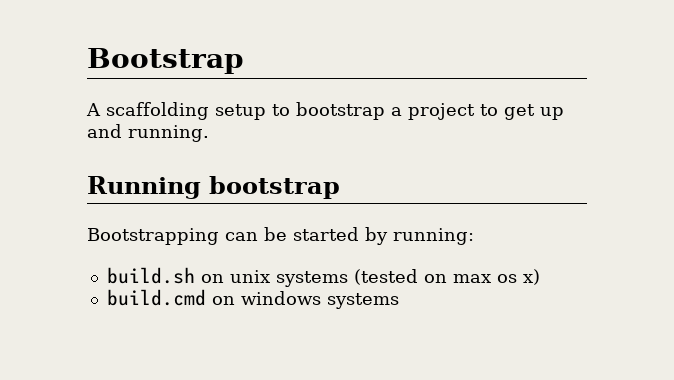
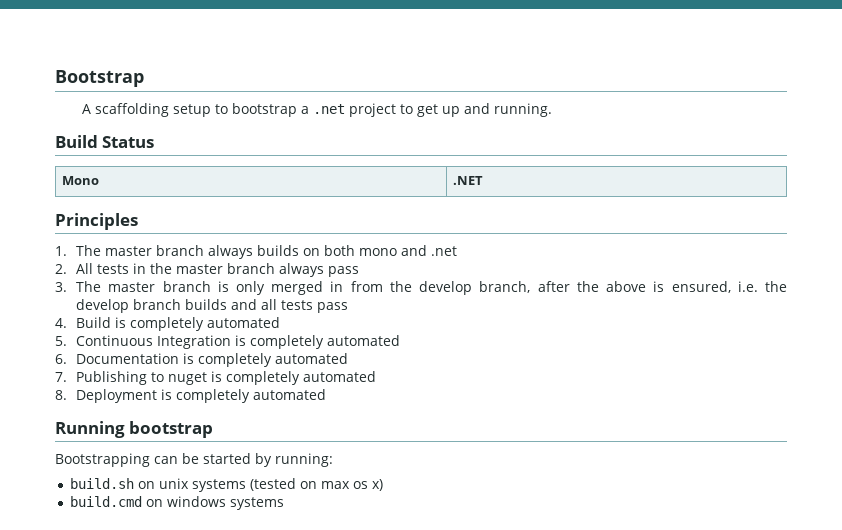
- A scaffolding setup to bootstrap a project to get up and running.
+ A scaffolding setup to bootstrap a .net project to get up and running.
+ Build Status
+ Mono | .NET
+ Principles
+ 1. The master branch always builds on both mono and .net
+ 2. All tests in the master branch always pass
+ 3. The master branch is only merged in from the develop branch, after the above is ensured, i.e. the develop branch builds and all tests pass
+ 4. Build is completely automated
+ 5. Continuous Integration is completely automated
+ 6. Documentation is completely automated
+ 7. Publishing to nuget is completely automated
+ 8. Deployment is completely automated

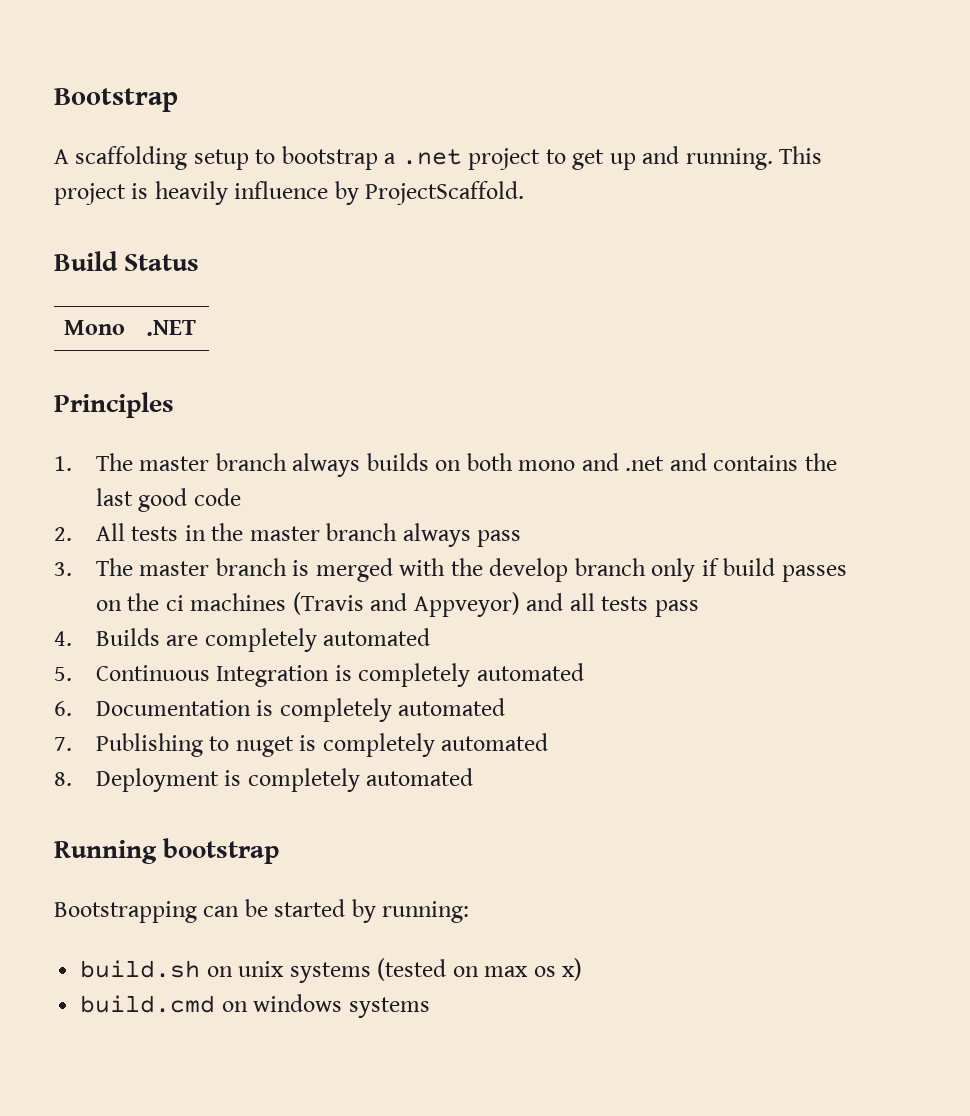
+ This project is heavily influence by ProjectScaffold.
- 1. The master branch always builds on both mono and .net
+ 1. The master branch always builds on both mono and .net and contains the last good code
- 3. The master branch is only merged in from the develop branch, after the above is ensured, i.e. the develop branch builds and all tests pass
+ 3. The master branch is merged with the develop branch only if build passes on the ci machines (Travis and Appveyor) and all tests pass
- 4. Build is completely automated
+ 4. Builds are completely automated

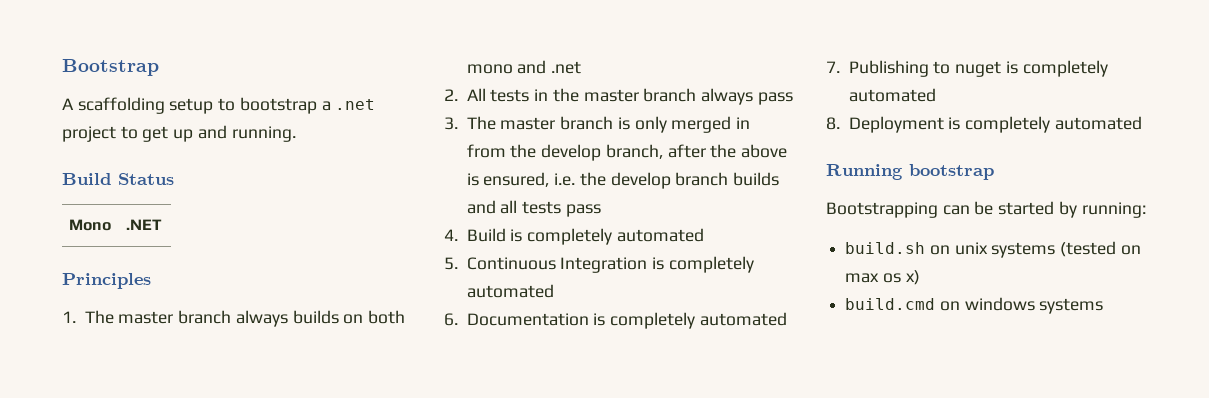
- This project is heavily influence by ProjectScaffold.
- 1. The master branch always builds on both mono and .net and contains the last good code
+ 1. The master branch always builds on both mono and .net
- 3. The master branch is merged with the develop branch only if build passes on the ci machines (Travis and Appveyor) and all tests pass
+ 3. The master branch is only merged in from the develop branch, after the above is ensured, i.e. the develop branch builds and all tests pass
- 4. Builds are completely automated
+ 4. Build is completely automated

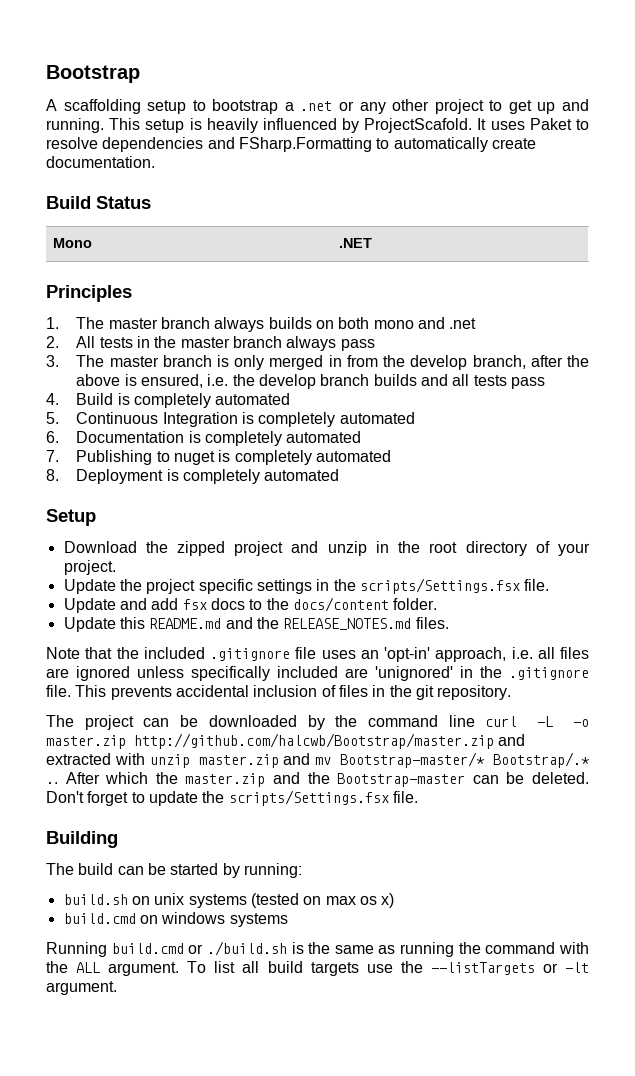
- A scaffolding setup to bootstrap a .net project to get up and running.
+ A scaffolding setup to bootstrap a .net or any other project to get up and running. This setup is heavily influenced by ProjectScafold. It uses Paket to resolve dependencies and FSharp.Formatting to automatically create documentation.
- Running bootstrap
- Bootstrapping can be started by running:
+ Setup
+ Download the zipped project and unzip in the root directory of your project.
+ Update the project specific settings in the scripts/Settings.fsx file.
+ Update and add fsx docs to the docs/content folder.
+ Update this README.md and the RELEASE_NOTES.md files.
+ Note that the included .gitignore file uses an 'opt-in' approach, i.e. all files are ignored unless specifically included are 'unignored' in the .gitignore file. This prevents accidental inclusion of files in the git repository.
+ The project can be downloaded by the command line curl -L -o master.zip http://github.com/halcwb/Bootstrap/master.zip and extracted with unzip master.zip and mv Bootstrap-master/* Bootstrap/.* .. After which the master.zip and the Bootstrap-master can be deleted. Don't forget to update the scripts/Settings.fsx file.
+ Building
+ The build can be started by running:
+ Running build.cmd or ./build.sh is the same as running the command with the ALL argument. To list all build targets use the --listTargets or -lt argument.

